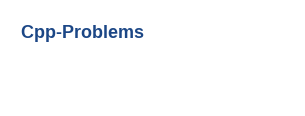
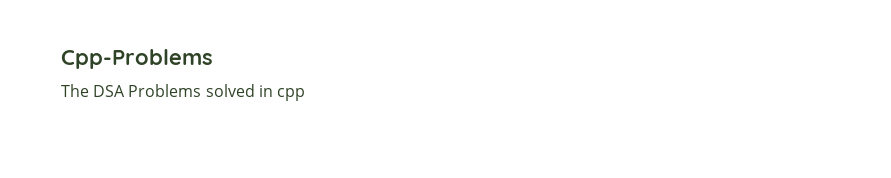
+ The DSA Problems solved in cpp

